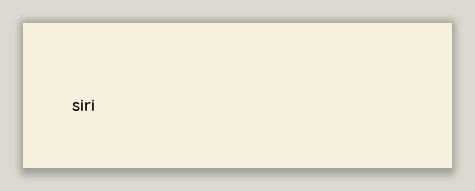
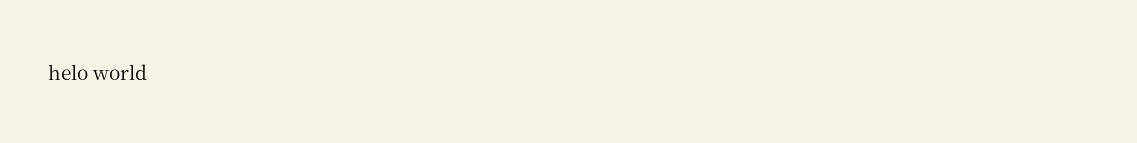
- siri
+ helo world

